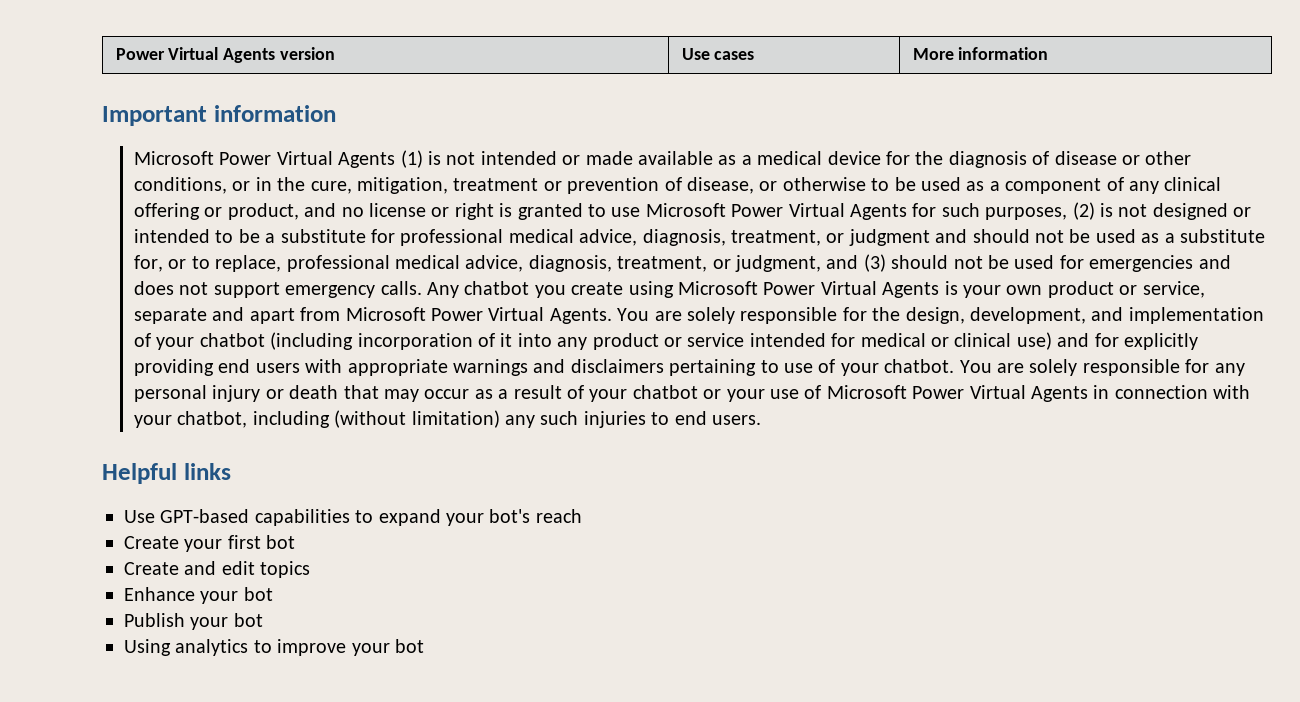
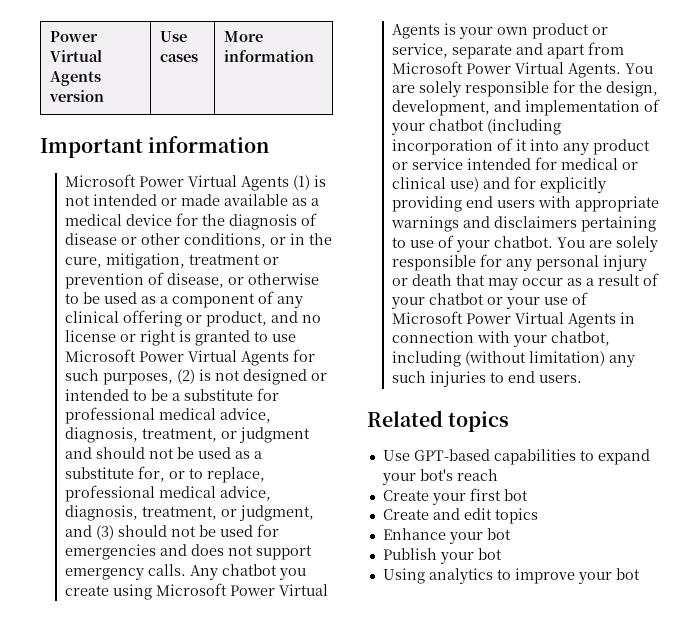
- Helpful links
+ Related topics

